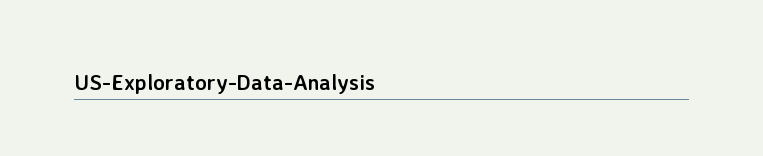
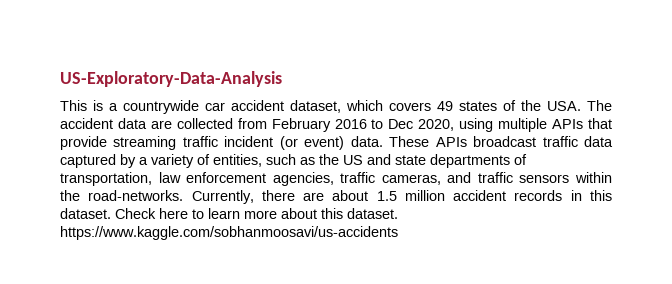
+ This is a countrywide car accident dataset, which covers 49 states of the USA. The accident data are collected from February 2016 to Dec 2020, using multiple APIs that provide streaming traffic incident (or event) data. These APIs broadcast traffic data captured by a variety of entities, such as the US and state departments of transportation, law enforcement agencies, traffic cameras, and traffic sensors within the road-networks. Currently, there are about 1.5 million accident records in this dataset. Check here to learn more about this dataset. https://www.kaggle.com/sobhanmoosavi/us-accidents

